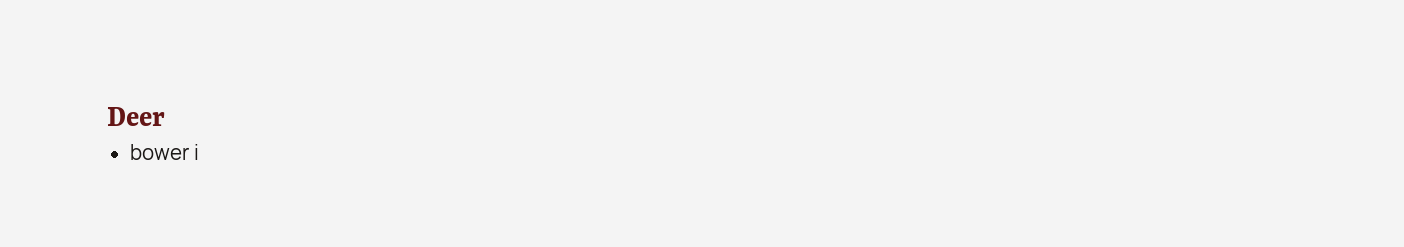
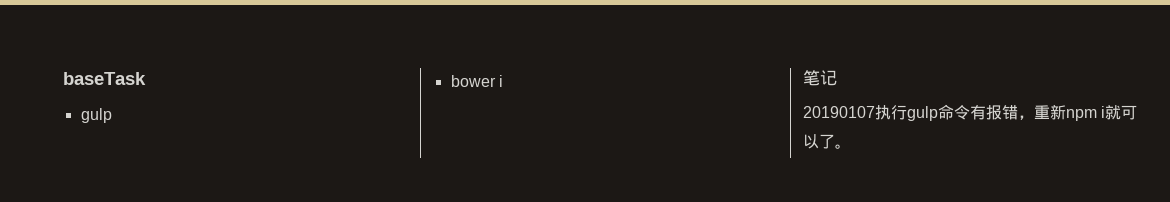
- Deer
+ baseTask
+ gulp
+ 笔记
+ 20190107执行gulp命令有报错，重新npm i就可以了。

